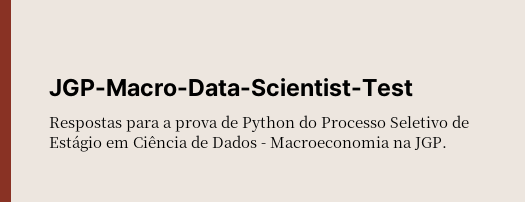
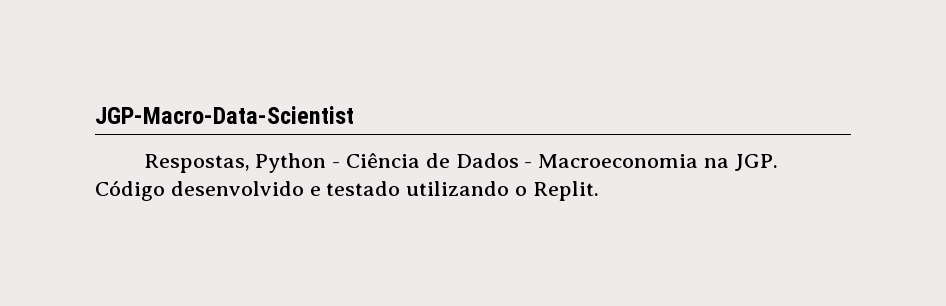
- JGP-Macro-Data-Scientist-Test
- Respostas para a prova de Python do Processo Seletivo de Estágio em Ciência de Dados - Macroeconomia na JGP.
+ JGP-Macro-Data-Scientist
+ Respostas, Python - Ciência de Dados - Macroeconomia na JGP. Código desenvolvido e testado utilizando o Replit.

